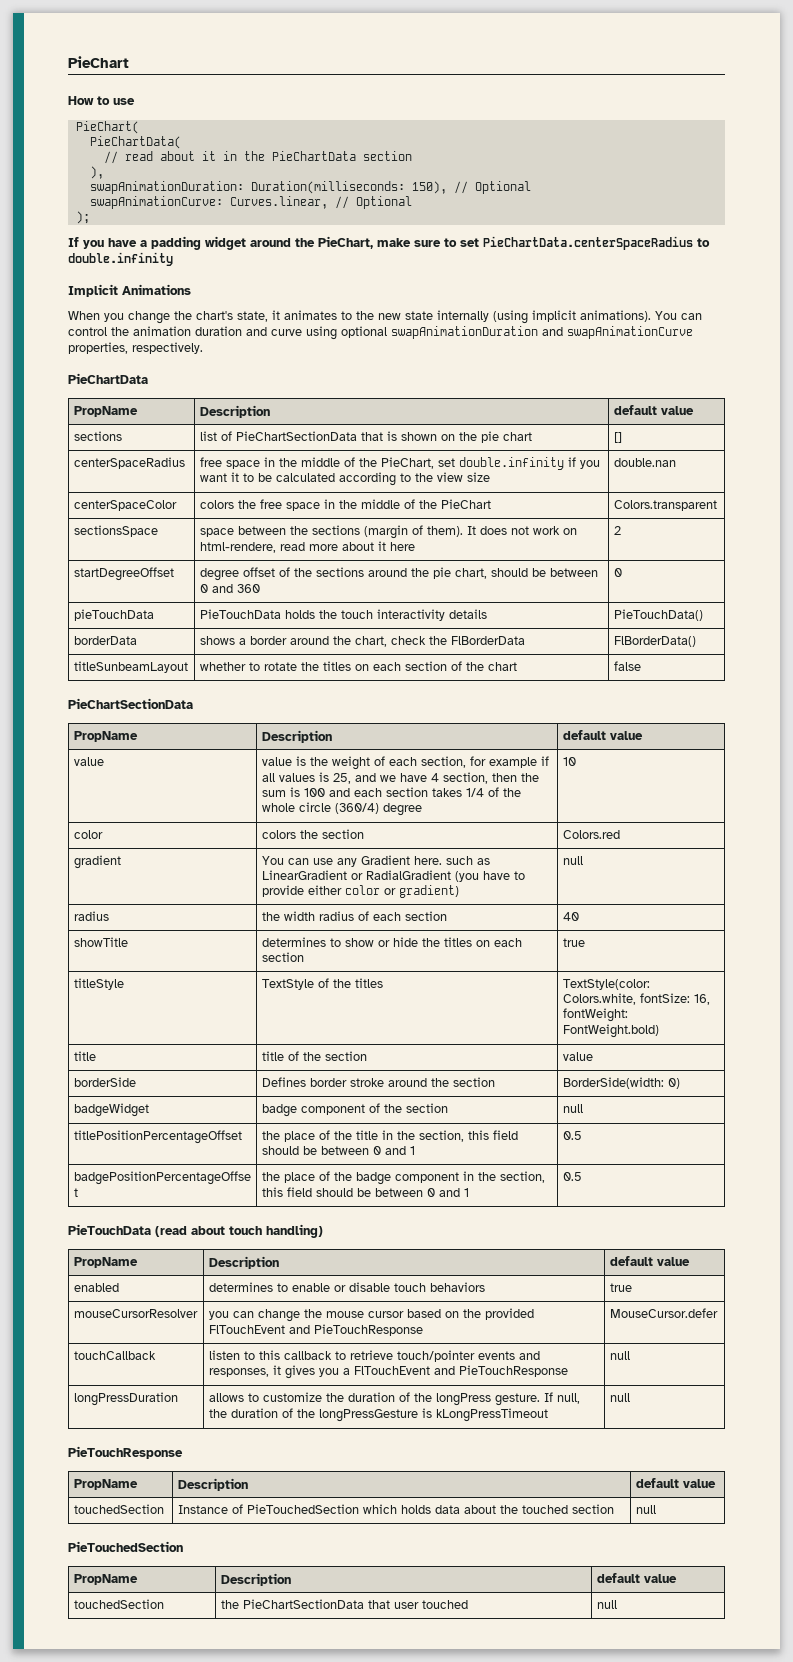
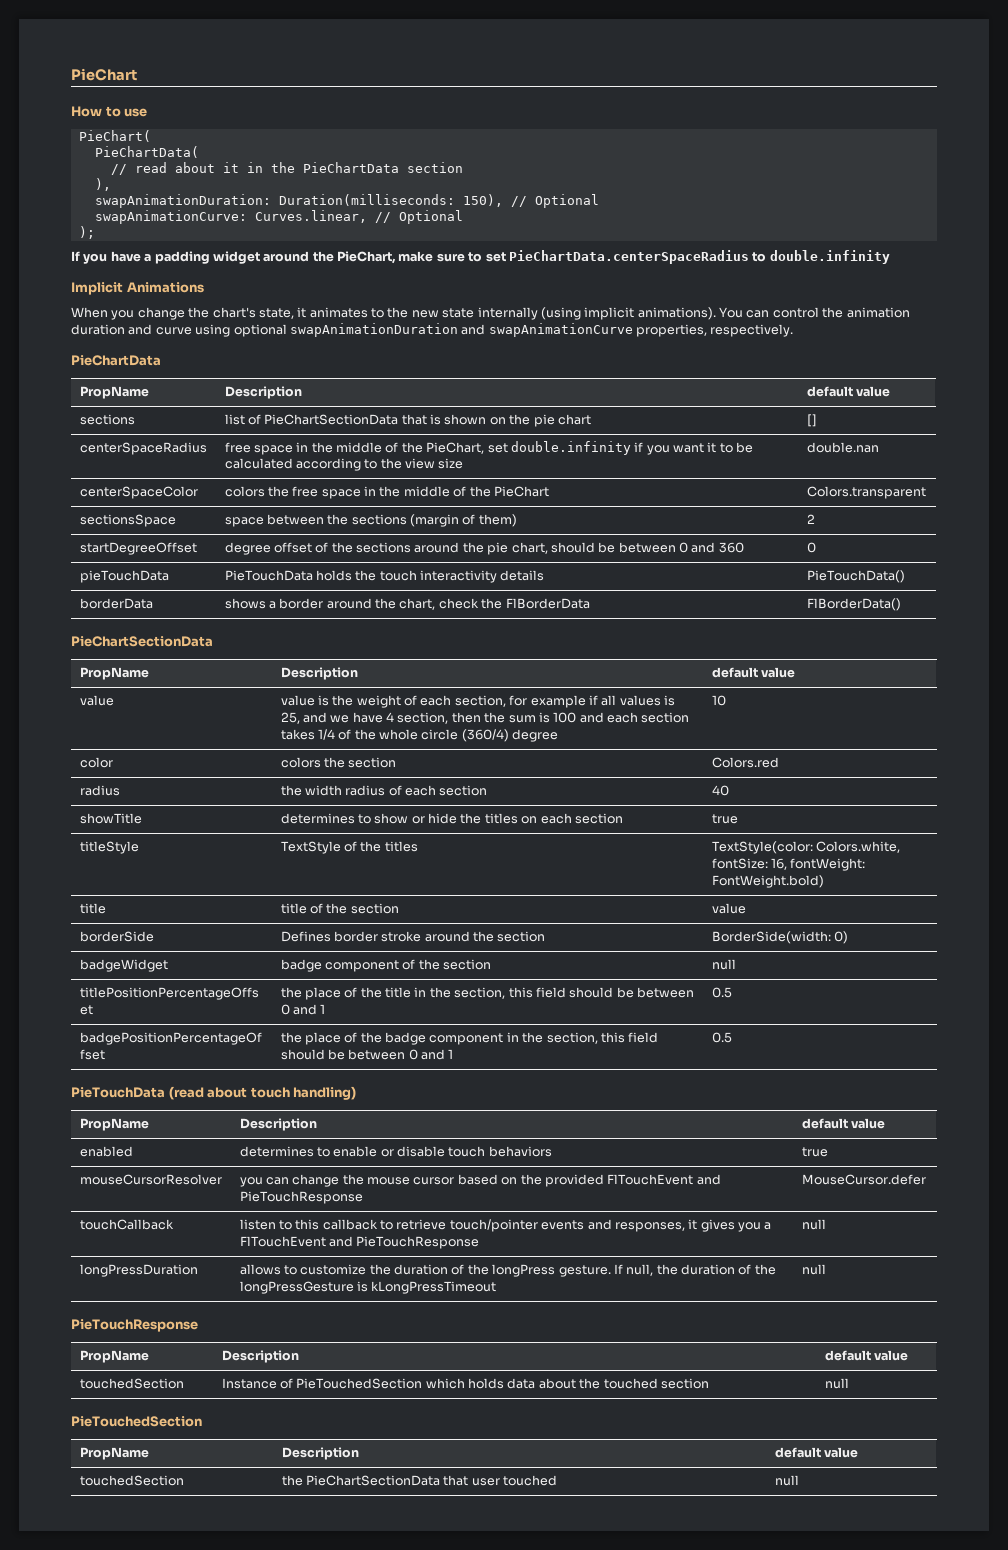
- sectionsSpace | space between the sections (margin of them). It does not work on html-rendere, read more about it here | 2
+ sectionsSpace | space between the sections (margin of them) | 2
- titleSunbeamLayout | whether to rotate the titles on each section of the chart | false
- gradient | You can use any Gradient here. such as LinearGradient or RadialGradient (you have to provide either color or gradient) | null

